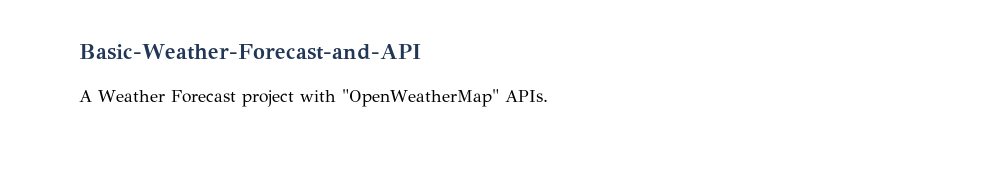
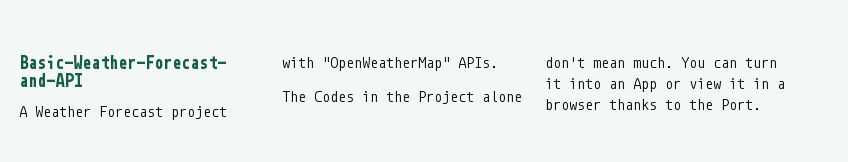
+ The Codes in the Project alone don't mean much. You can turn it into an App or view it in a browser thanks to the Port.

